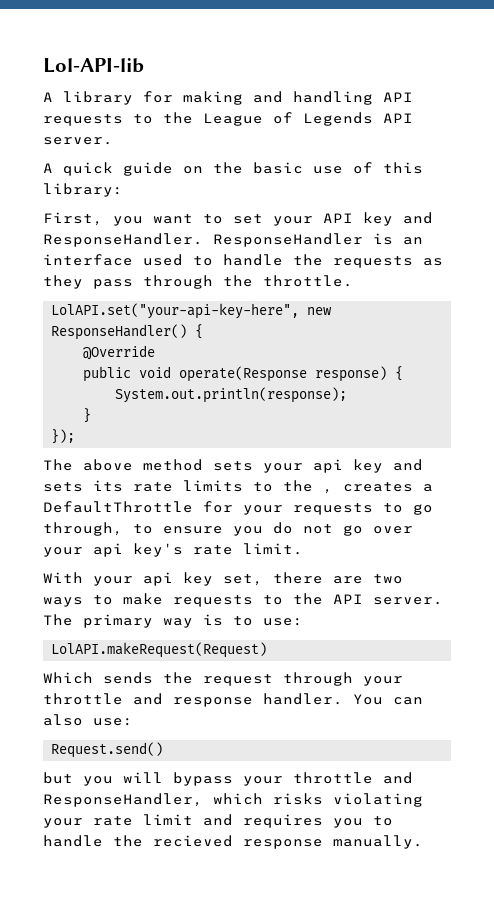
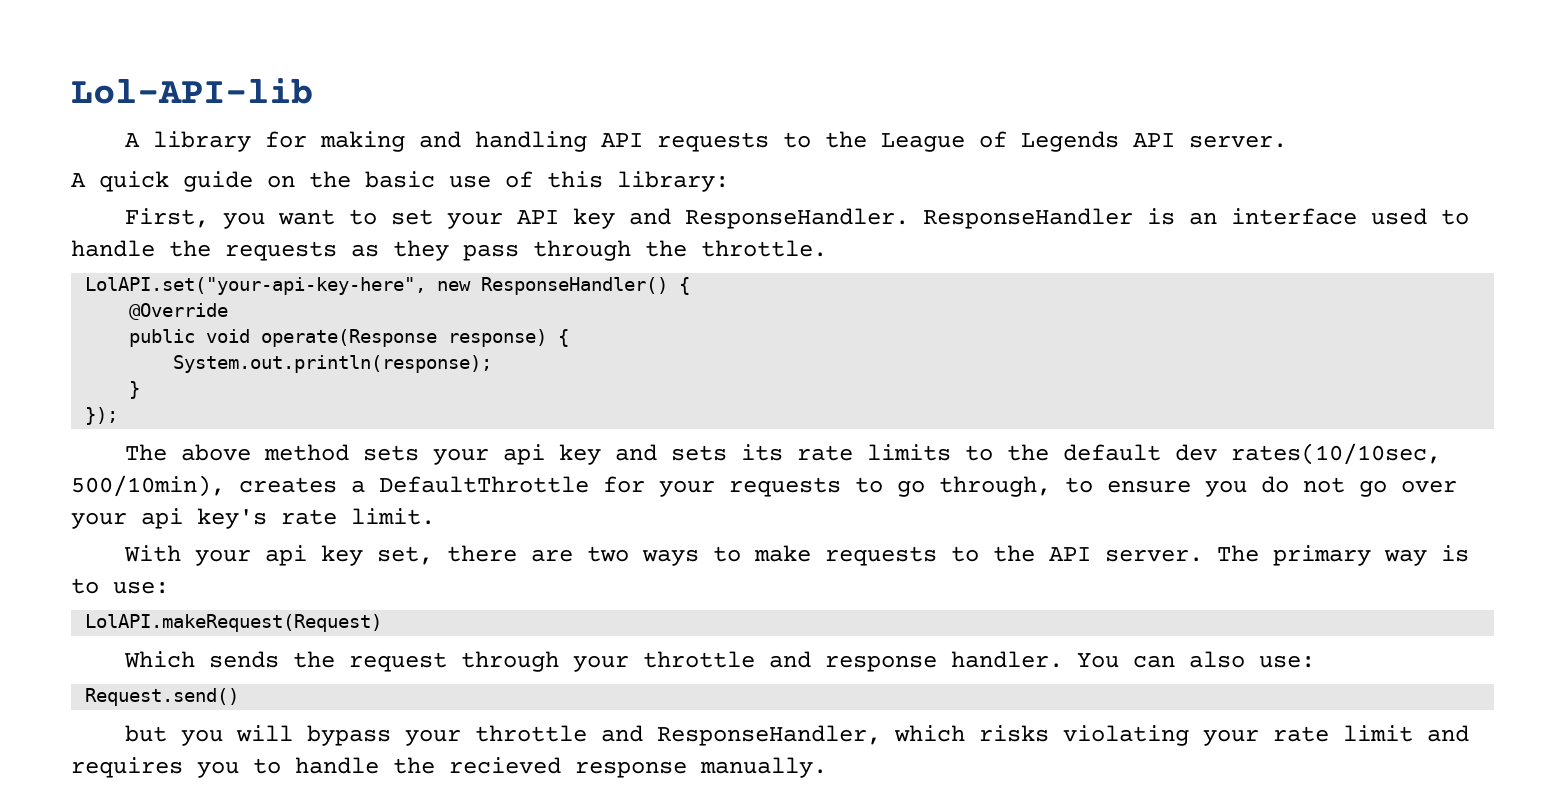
- The above method sets your api key and sets its rate limits to the , creates a DefaultThrottle for your requests to go through, to ensure you do not go over your api key's rate limit.
+ The above method sets your api key and sets its rate limits to the default dev rates(10/10sec, 500/10min), creates a DefaultThrottle for your requests to go through, to ensure you do not go over your api key's rate limit.

